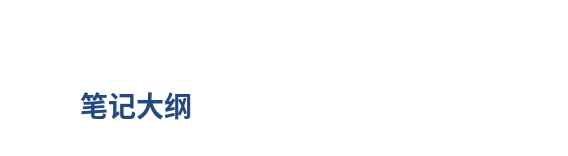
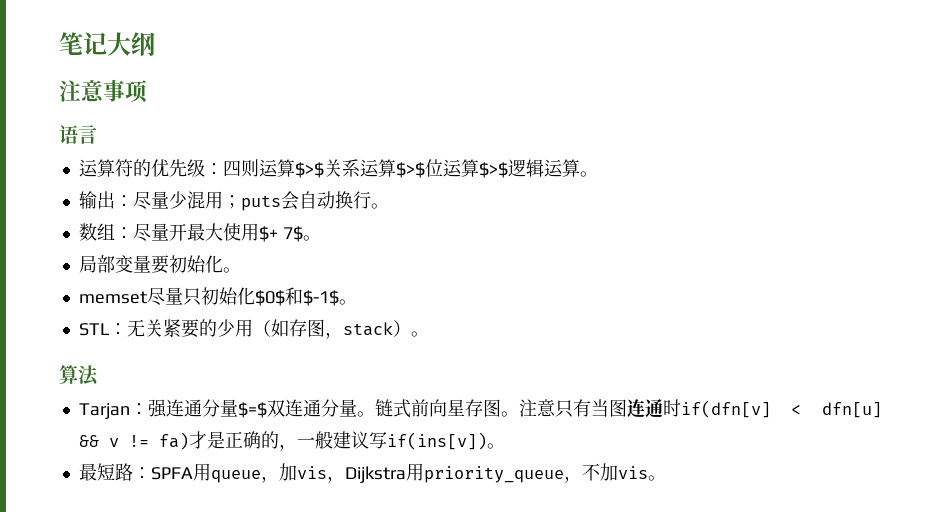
+ 注意事项
+ 语言
+ 运算符的优先级：四则运算$>$关系运算$>$位运算$>$逻辑运算。
+ 输出：尽量少混用；puts会自动换行。
+ 数组：尽量开最大使用$+ 7$。
+ 局部变量要初始化。
+ memset尽量只初始化$0$和$-1$。
+ STL：无关紧要的少用（如存图，stack）。
+ 算法
+ Tarjan：强连通分量$=$双连通分量。链式前向星存图。注意只有当图连通时if(dfn[v] < dfn[u] && v != fa)才是正确的，一般建议写if(ins[v])。
+ 最短路：SPFA用queue，加vis，Dijkstra用priority_queue，不加vis。

